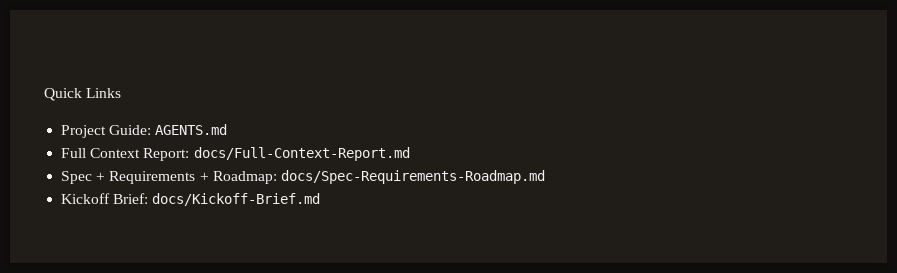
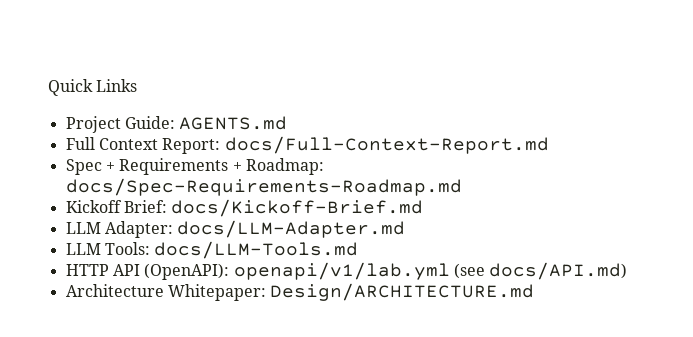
+ LLM Adapter: docs/LLM-Adapter.md
+ LLM Tools: docs/LLM-Tools.md
+ HTTP API (OpenAPI): openapi/v1/lab.yml (see docs/API.md)
+ Architecture Whitepaper: Design/ARCHITECTURE.md

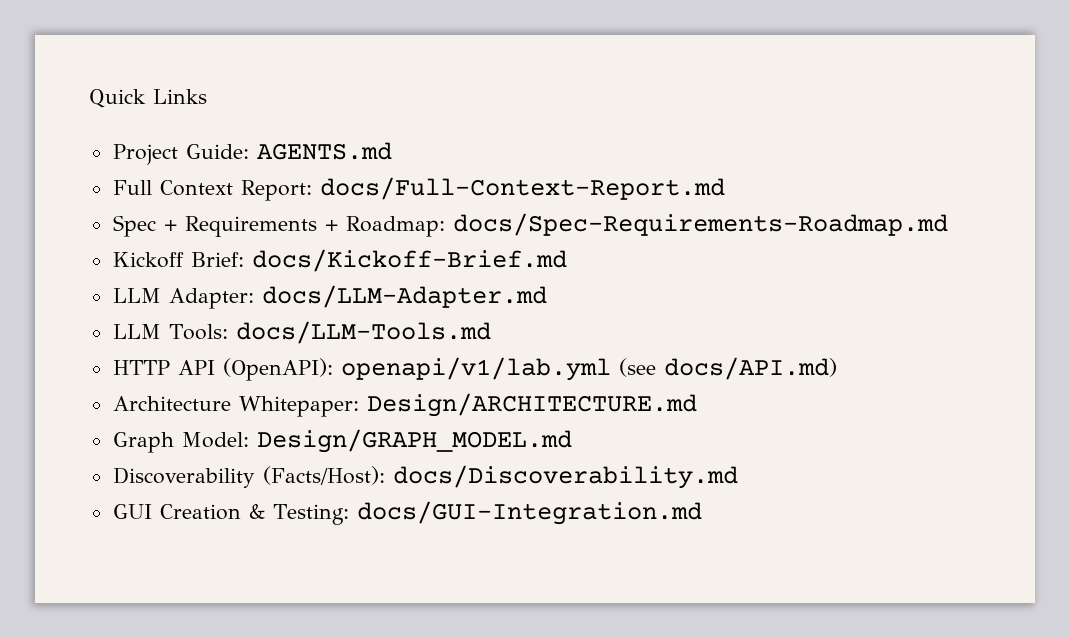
+ Graph Model: Design/GRAPH_MODEL.md
+ Discoverability (Facts/Host): docs/Discoverability.md
+ GUI Creation & Testing: docs/GUI-Integration.md

